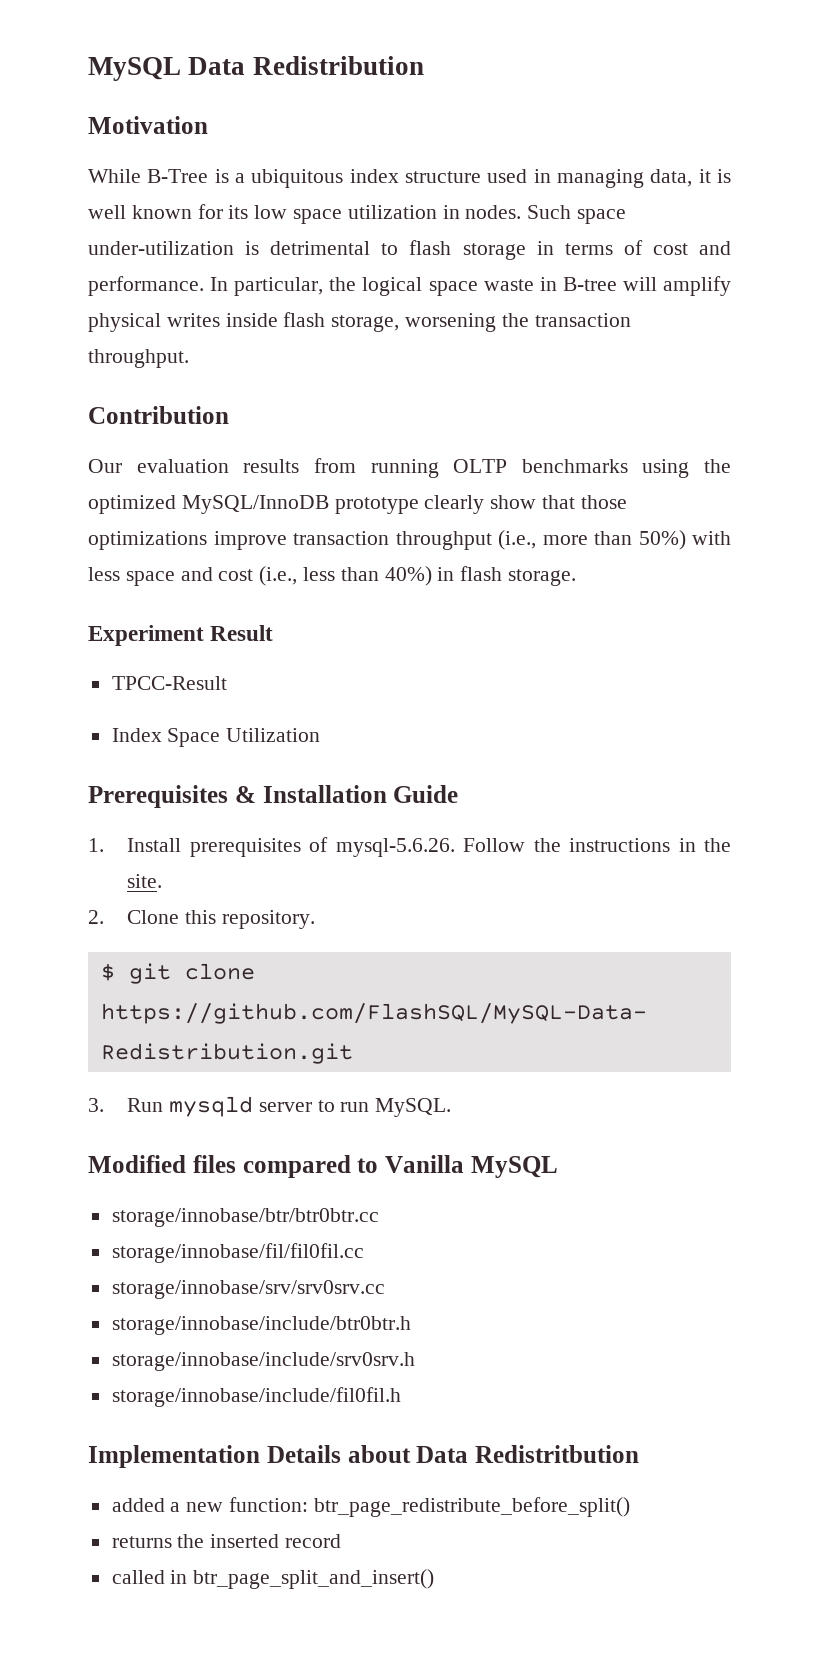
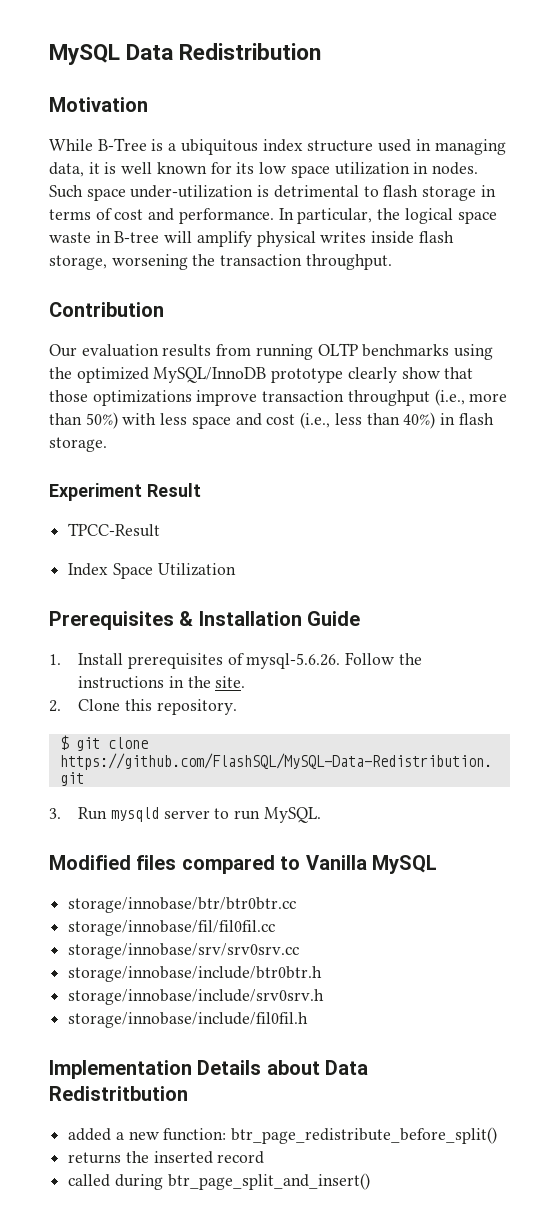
- called in btr_page_split_and_insert()
+ called during btr_page_split_and_insert()

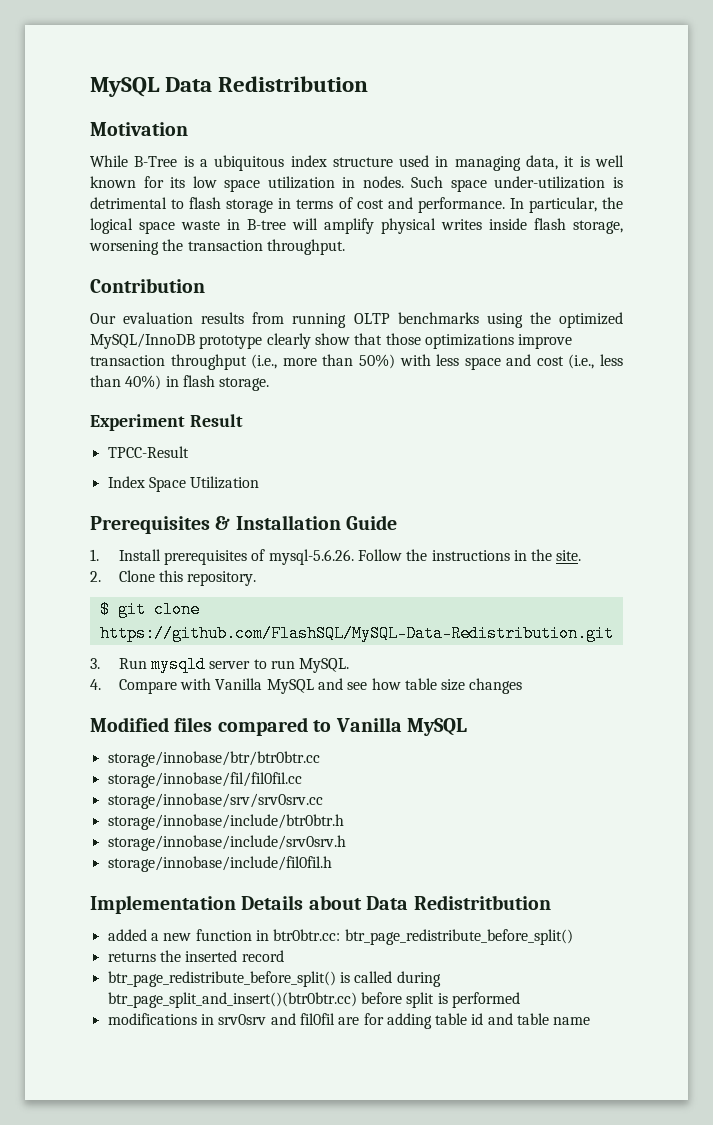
+ 4. Compare with Vanilla MySQL and see how table size changes
- added a new function: btr_page_redistribute_before_split()
+ added a new function in btr0btr.cc: btr_page_redistribute_before_split()
- called during btr_page_split_and_insert()
+ btr_page_redistribute_before_split() is called during btr_page_split_and_insert()(btr0btr.cc) before split is performed
+ modifications in srv0srv and fil0fil are for adding table id and table name

